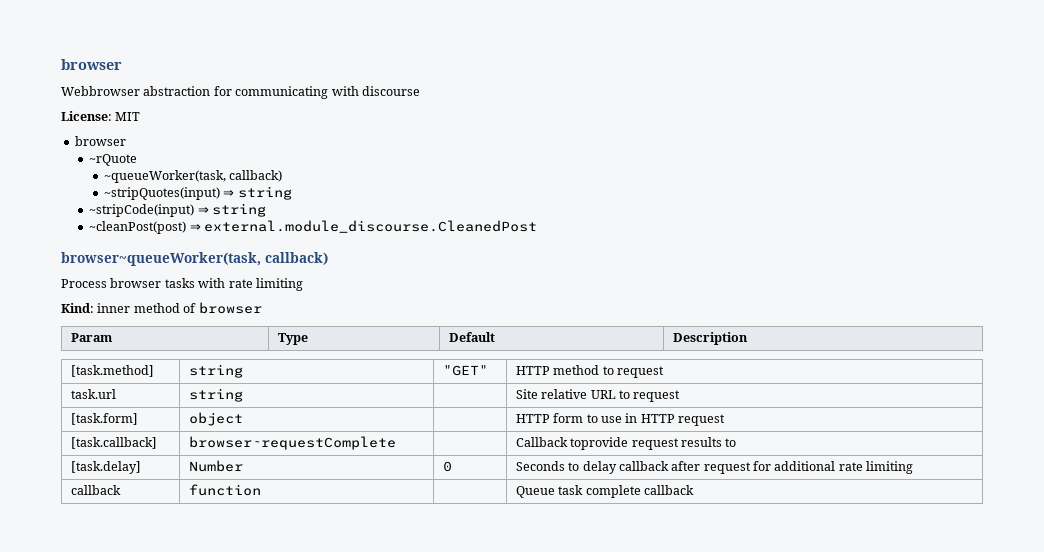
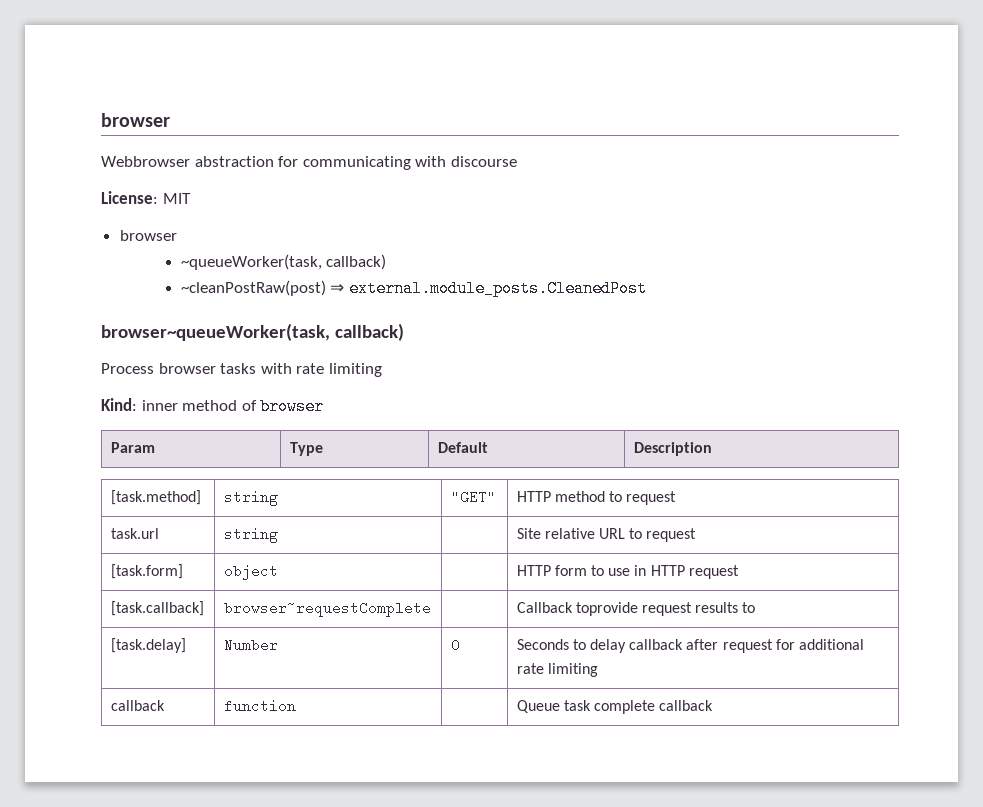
- ~rQuote
- ~stripQuotes(input) ⇒ string
- ~stripCode(input) ⇒ string
- ~cleanPost(post) ⇒ external.module_discourse.CleanedPost
+ ~cleanPostRaw(post) ⇒ external.module_posts.CleanedPost

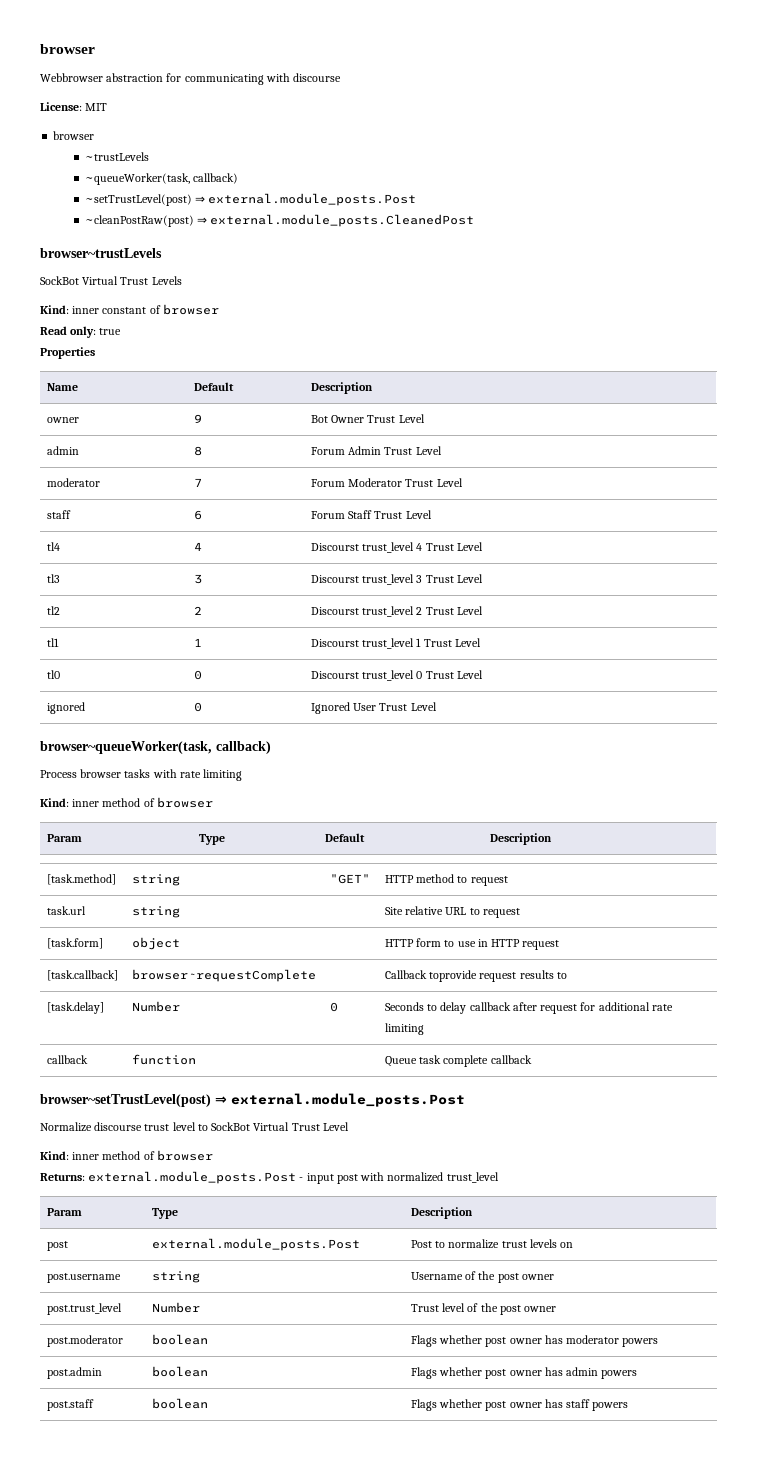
+ ~trustLevels
+ ~setTrustLevel(post) ⇒ external.module_posts.Post
+ browser~trustLevels
+ SockBot Virtual Trust Levels
+ Kind: inner constant of browser
+ Read only: true
+ Properties
+ Name | Default | Description
+ owner | 9 | Bot Owner Trust Level
+ admin | 8 | Forum Admin Trust Level
+ moderator | 7 | Forum Moderator Trust Level
+ staff | 6 | Forum Staff Trust Level
+ tl4 | 4 | Discourst trust_level 4 Trust Level
+ tl3 | 3 | Discourst trust_level 3 Trust Level
+ tl2 | 2 | Discourst trust_level 2 Trust Level
+ tl1 | 1 | Discourst trust_level 1 Trust Level
+ tl0 | 0 | Discourst trust_level 0 Trust Level
+ ignored | 0 | Ignored User Trust Level
+ browser~setTrustLevel(post) ⇒ external.module_posts.Post
+ Normalize discourse trust level to SockBot Virtual Trust Level
+ Kind: inner method of browser
+ Returns: external.module_posts.Post - input post with normalized trust_level
+ Param | Type | Description
+ post | external.module_posts.Post | Post to normalize trust levels on
+ post.username | string | Username of the post owner
+ post.trust_level | Number | Trust level of the post owner
+ post.moderator | boolean | Flags whether post owner has moderator powers
+ post.admin | boolean | Flags whether post owner has admin powers
+ post.staff | boolean | Flags whether post owner has staff powers

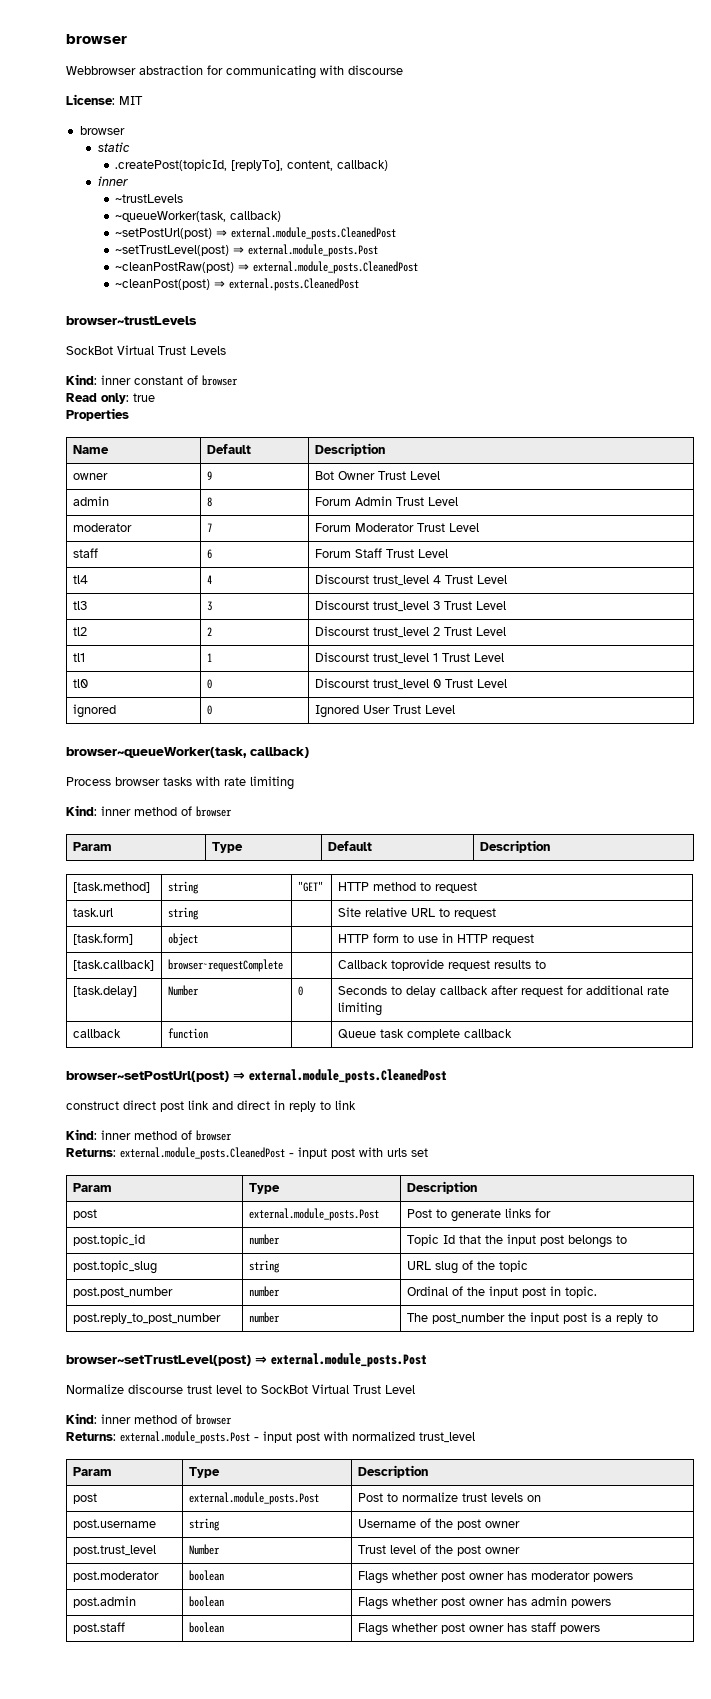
+ static
+ .createPost(topicId, [replyTo], content, callback)
+ inner
+ ~setPostUrl(post) ⇒ external.module_posts.CleanedPost
+ ~cleanPost(post) ⇒ external.posts.CleanedPost
+ browser~setPostUrl(post) ⇒ external.module_posts.CleanedPost
+ construct direct post link and direct in reply to link
+ Kind: inner method of browser
+ Returns: external.module_posts.CleanedPost - input post with urls set
+ Param | Type | Description
+ post | external.module_posts.Post | Post to generate links for
+ post.topic_id | number | Topic Id that the input post belongs to
+ post.topic_slug | string | URL slug of the topic
+ post.post_number | number | Ordinal of the input post in topic.
+ post.reply_to_post_number | number | The post_number the input post is a reply to

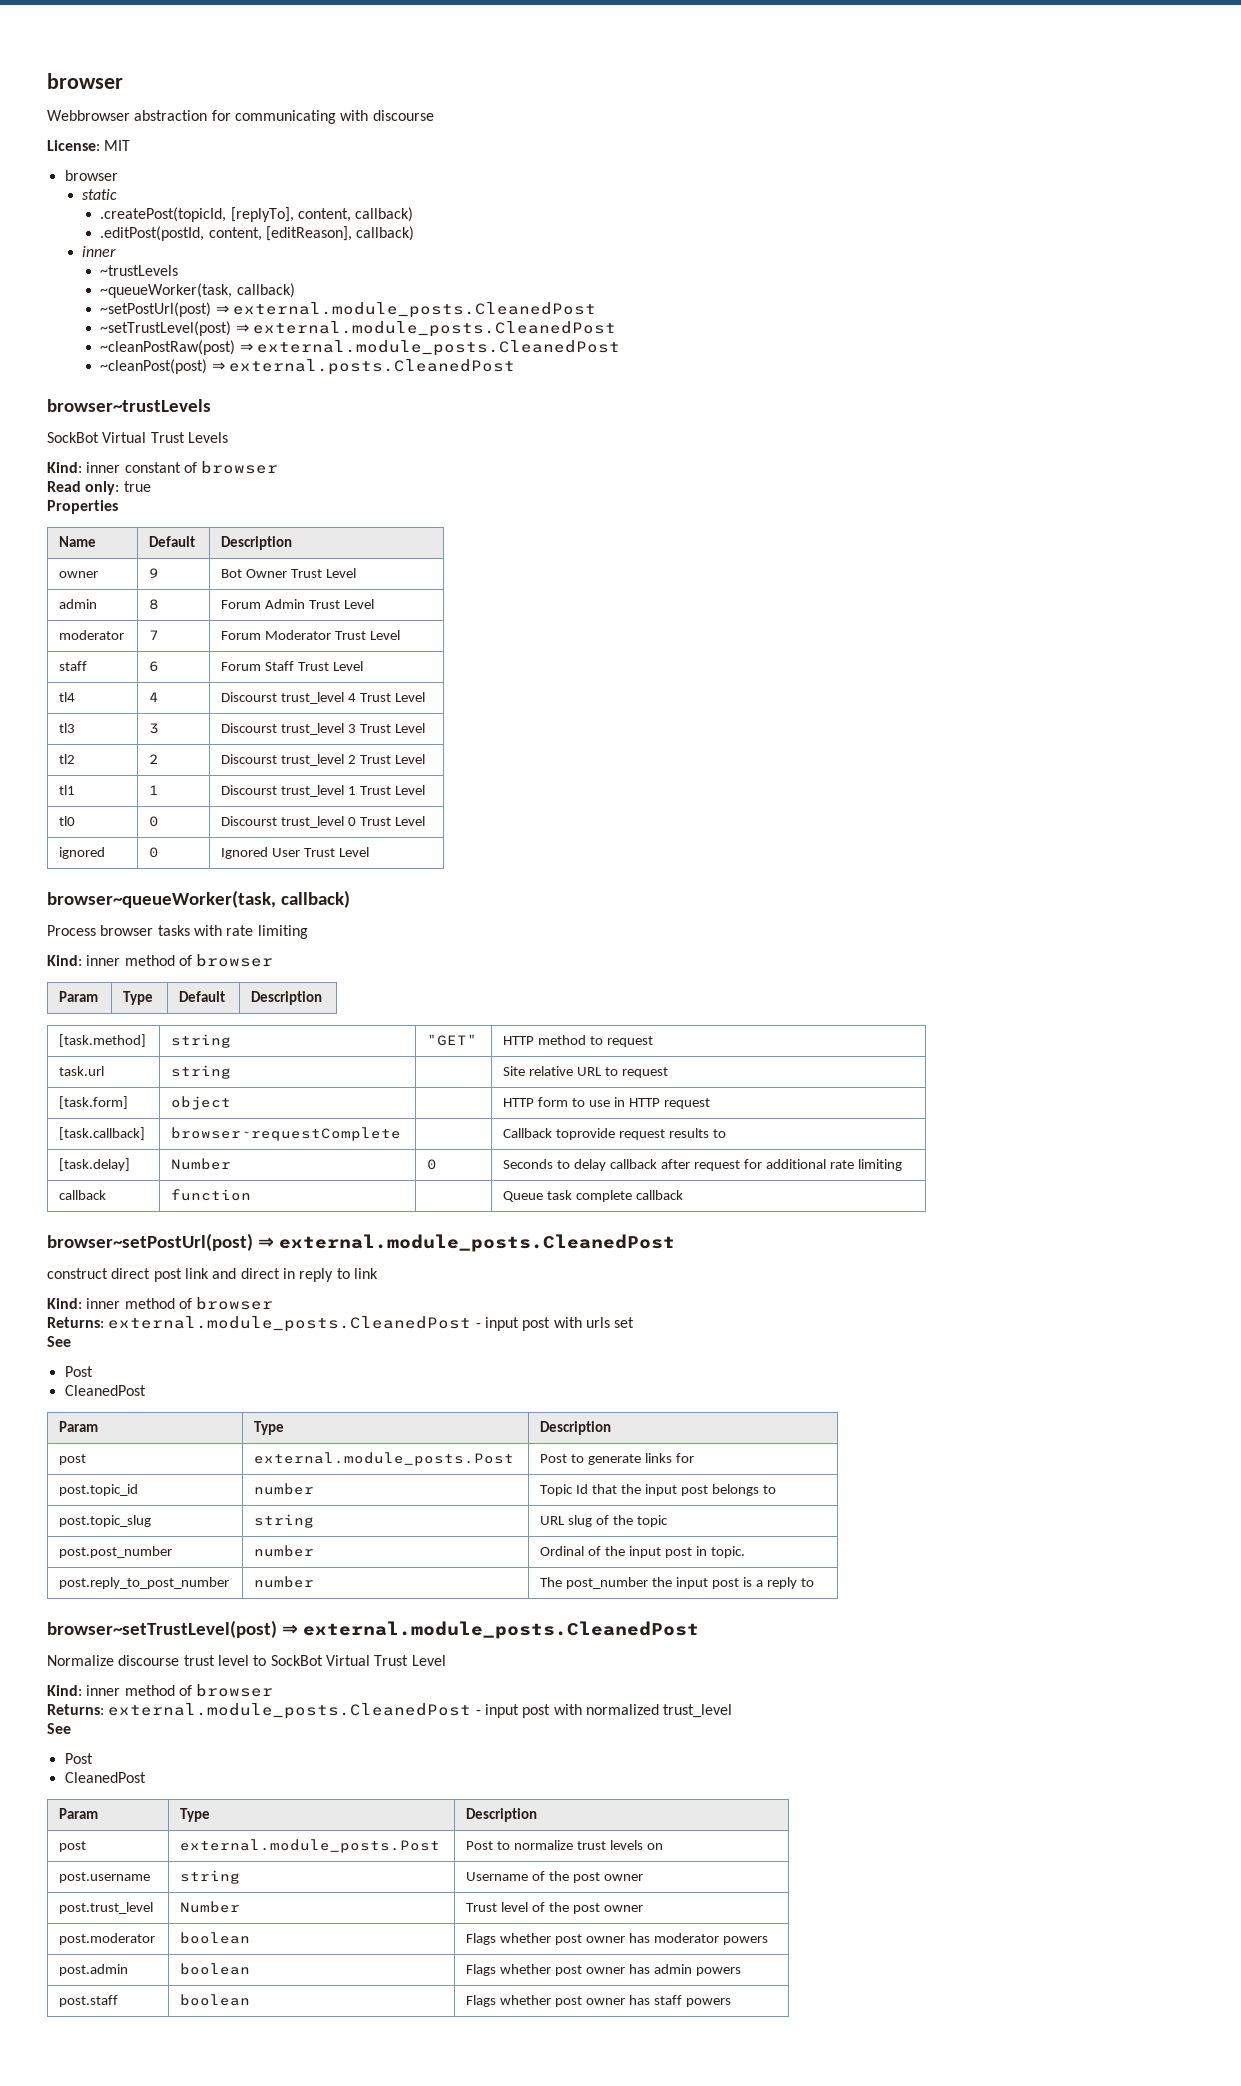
+ .editPost(postId, content, [editReason], callback)
- ~setTrustLevel(post) ⇒ external.module_posts.Post
+ ~setTrustLevel(post) ⇒ external.module_posts.CleanedPost
  Returns: external.module_posts.CleanedPost - input post with urls set
+ See
+ Post
+ CleanedPost
- browser~setTrustLevel(post) ⇒ external.module_posts.Post
+ browser~setTrustLevel(post) ⇒ external.module_posts.CleanedPost
- Returns: external.module_posts.Post - input post with normalized trust_level
+ Returns: external.module_posts.CleanedPost - input post with normalized trust_level
+ See
+ Post
+ CleanedPost

